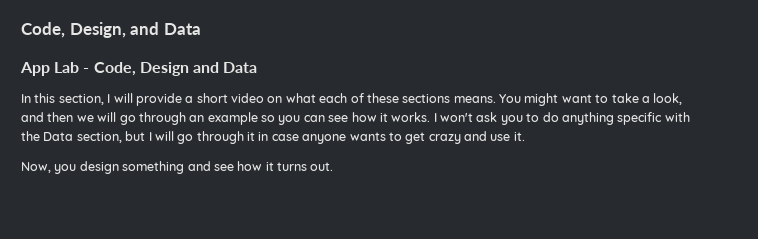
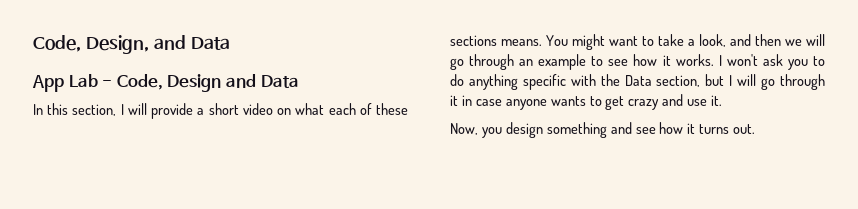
- You might want to take a look, and then we will go through an example so you can see how it works.
+ You might want to take a look, and then we will go through an example to see how it works.

